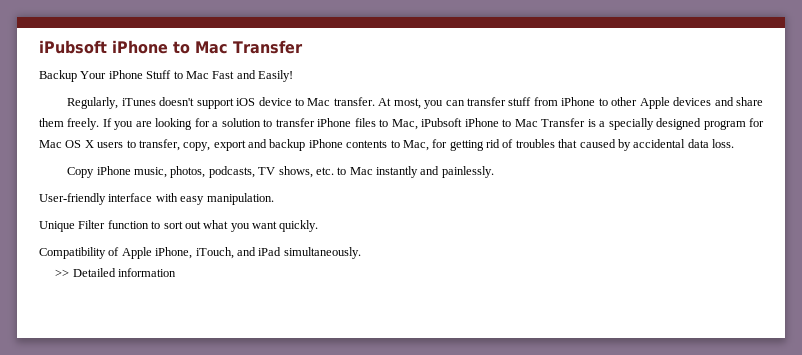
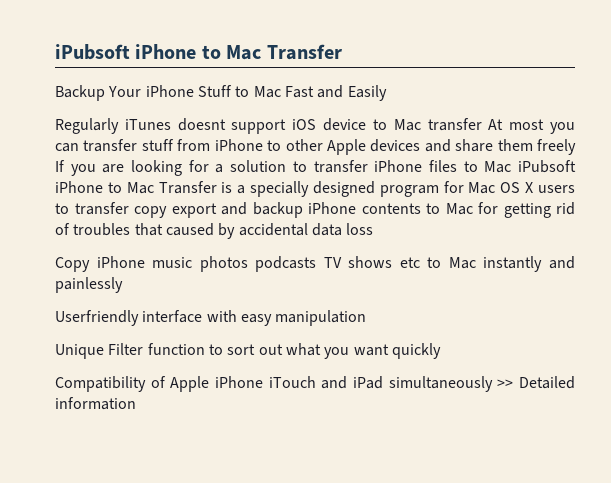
- Backup Your iPhone Stuff to Mac Fast and Easily!
- Regularly, iTunes doesn't support iOS device to Mac transfer. At most, you can transfer stuff from iPhone to other Apple devices and share them freely. If you are looking for a solution to transfer iPhone files to Mac, iPubsoft iPhone to Mac Transfer is a specially designed program for Mac OS X users to transfer, copy, export and backup iPhone contents to Mac, for getting rid of troubles that caused by accidental data loss.
+ Backup Your iPhone Stuff to Mac Fast and Easily
+ Regularly iTunes doesnt support iOS device to Mac transfer At most you can transfer stuff from iPhone to other Apple devices and share them freely If you are looking for a solution to transfer iPhone files to Mac iPubsoft iPhone to Mac Transfer is a specially designed program for Mac OS X users to transfer copy export and backup iPhone contents to Mac for getting rid of troubles that caused by accidental data loss
- Copy iPhone music, photos, podcasts, TV shows, etc. to Mac instantly and painlessly.
- User-friendly interface with easy manipulation.
+ Copy iPhone music photos podcasts TV shows etc to Mac instantly and painlessly
+ Userfriendly interface with easy manipulation
- Unique Filter function to sort out what you want quickly.
+ Unique Filter function to sort out what you want quickly
- Compatibility of Apple iPhone, iTouch, and iPad simultaneously.
- >> Detailed information
+ Compatibility of Apple iPhone iTouch and iPad simultaneously >> Detailed information

